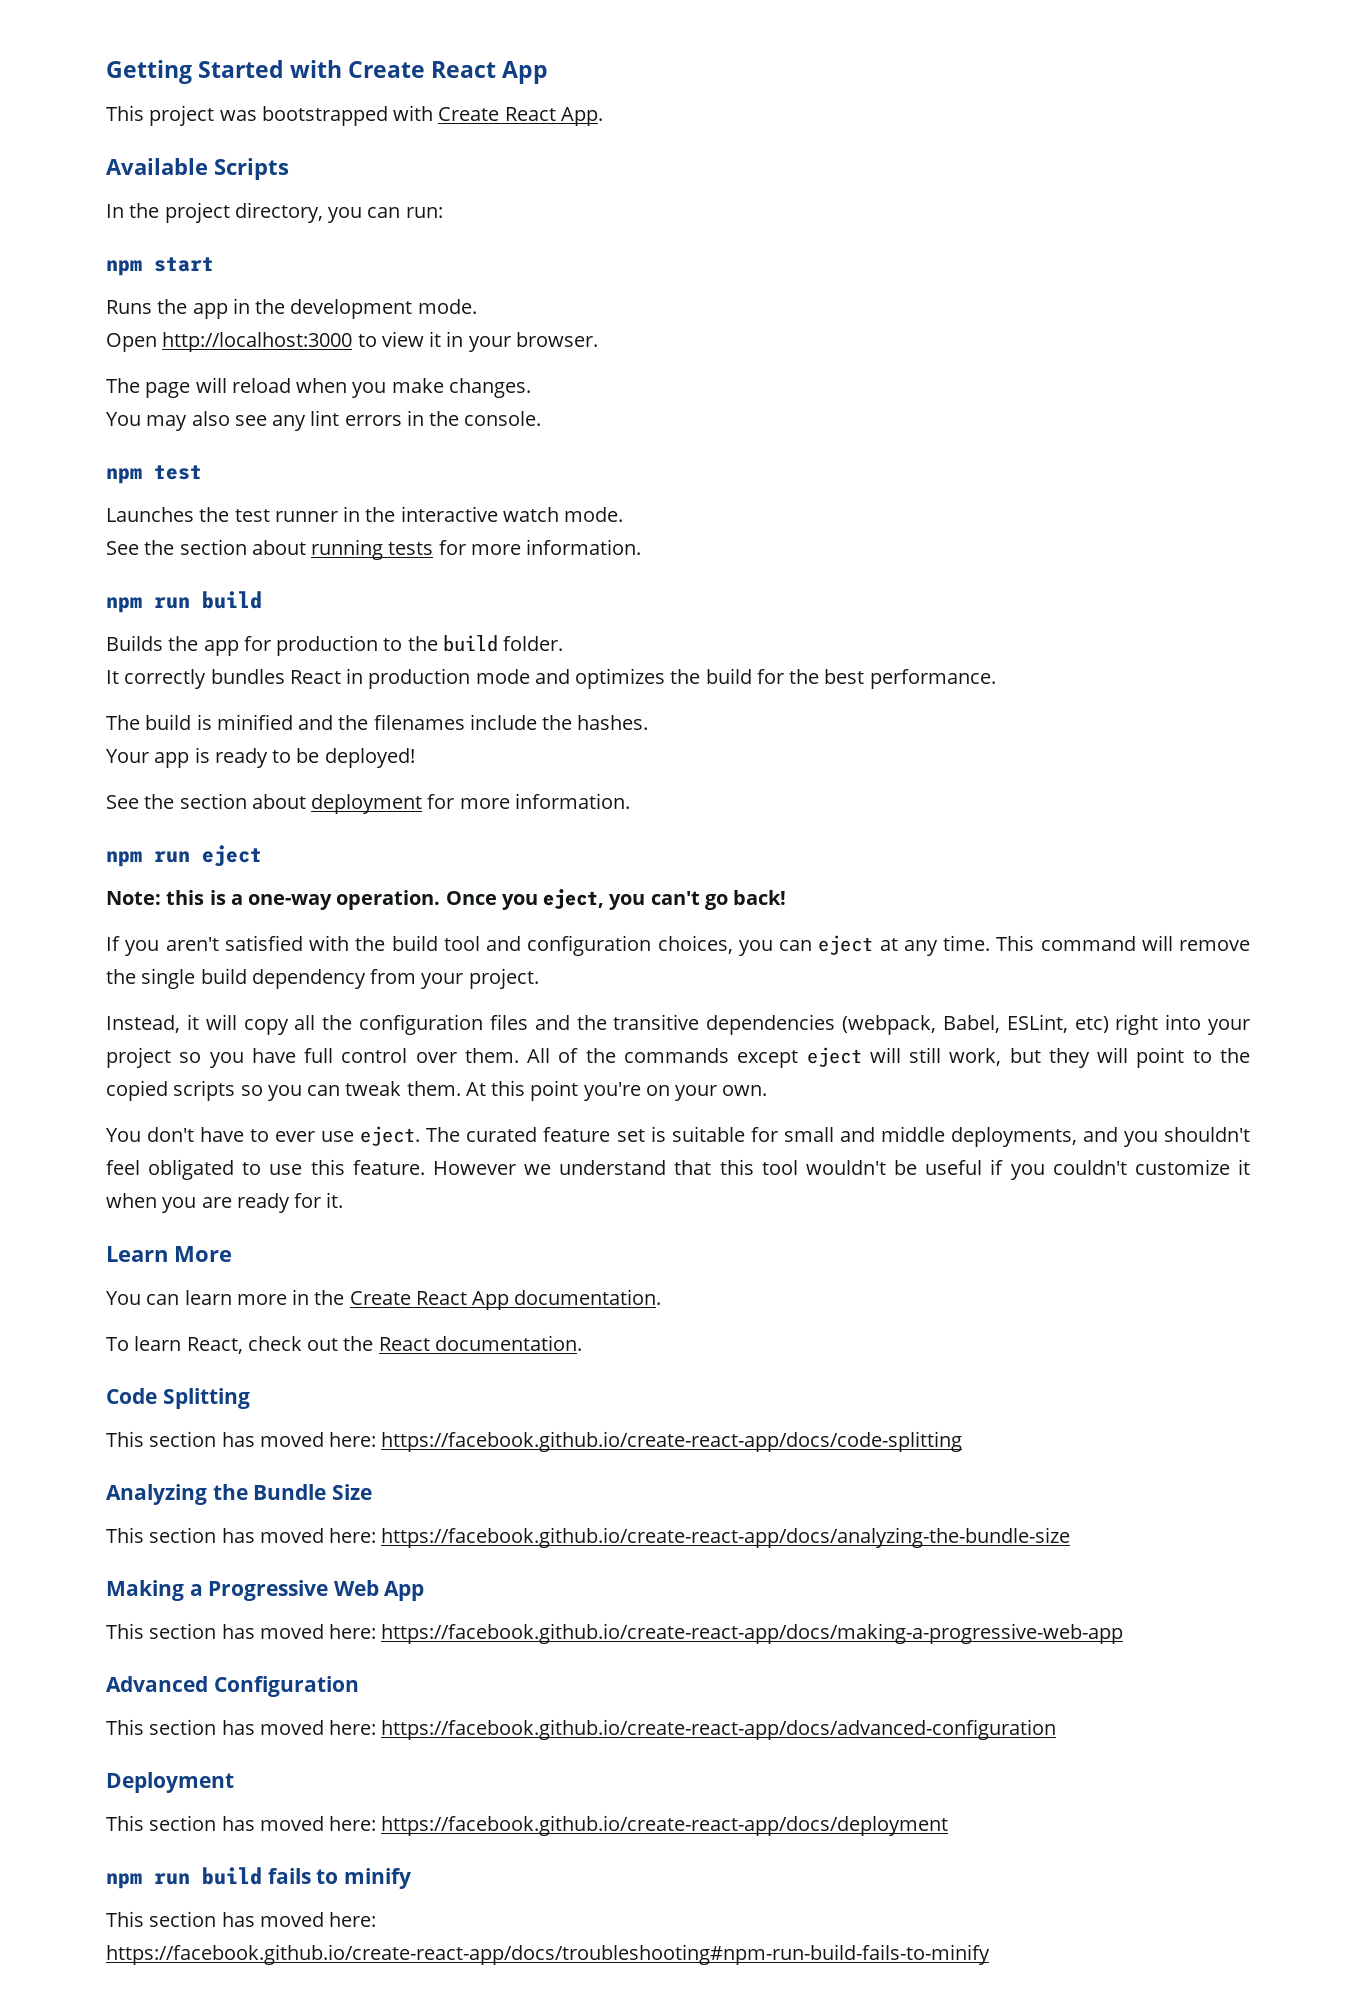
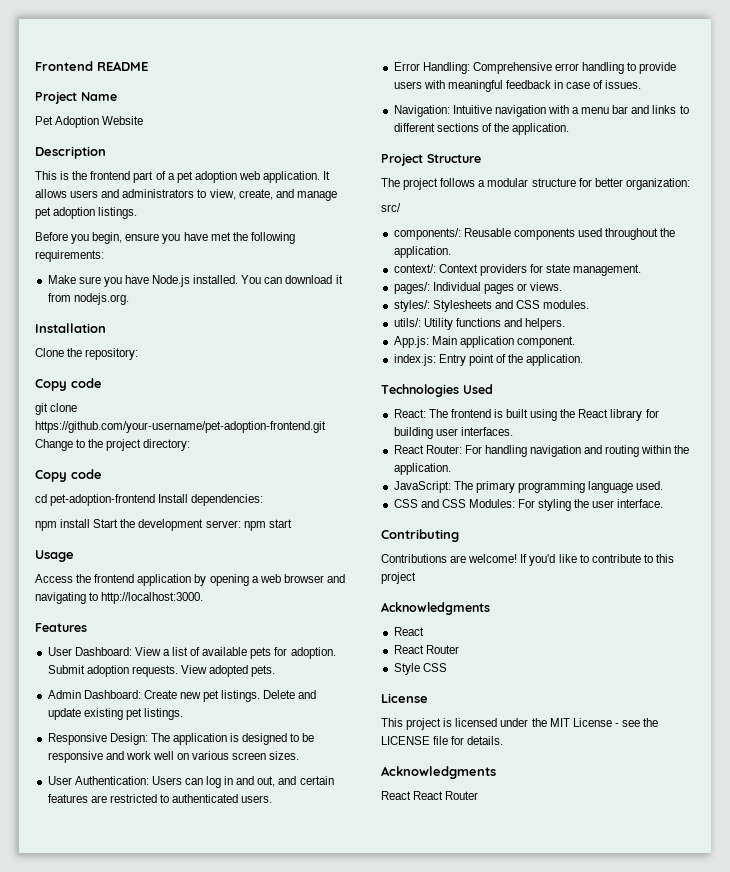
- Getting Started with Create React App
- This project was bootstrapped with Create React App.
- Available Scripts
- In the project directory, you can run:
- npm start
- Runs the app in the development mode.
- Open http://localhost:3000 to view it in your browser.
- The page will reload when you make changes.
- You may also see any lint errors in the console.
- npm test
- Launches the test runner in the interactive watch mode.
- See the section about running tests for more information.
- npm run build
- Builds the app for production to the build folder.
- It correctly bundles React in production mode and optimizes the build for the best performance.
- The build is minified and the filenames include the hashes.
- Your app is ready to be deployed!
- See the section about deployment for more information.
- npm run eject
- Note: this is a one-way operation. Once you eject, you can't go back!
- If you aren't satisfied with the build tool and configuration choices, you can eject at any time. This command will remove the single build dependency from your project.
- Instead, it will copy all the configuration files and the transitive dependencies (webpack, Babel, ESLint, etc) right into your project so you have full control over them. All of the commands except eject will still work, but they will point to the copied scripts so you can tweak them. At this point you're on your own.
- You don't have to ever use eject. The curated feature set is suitable for small and middle deployments, and you shouldn't feel obligated to use this feature. However we understand that this tool wouldn't be useful if you couldn't customize it when you are ready for it.
- Learn More
- You can learn more in the Create React App documentation.
- To learn React, check out the React documentation.
- Code Splitting
- This section has moved here: https://facebook.github.io/create-react-app/docs/code-splitting
- Analyzing the Bundle Size
- This section has moved here: https://facebook.github.io/create-react-app/docs/analyzing-the-bundle-size
- Making a Progressive Web App
- This section has moved here: https://facebook.github.io/create-react-app/docs/making-a-progressive-web-app
- Advanced Configuration
- This section has moved here: https://facebook.github.io/create-react-app/docs/advanced-configuration
- Deployment
- This section has moved here: https://facebook.github.io/create-react-app/docs/deployment
- npm run build fails to minify
- This section has moved here: https://facebook.github.io/create-react-app/docs/troubleshooting#npm-run-build-fails-to-minify
+ Frontend README
+ Project Name
+ Pet Adoption Website
+ Description
+ This is the frontend part of a pet adoption web application. It allows users and administrators to view, create, and manage pet adoption listings.
+ Before you begin, ensure you have met the following requirements:
+ Make sure you have Node.js installed. You can download it from nodejs.org.
+ Installation
+ Clone the repository:
+ Copy code
+ git clone https://github.com/your-username/pet-adoption-frontend.git Change to the project directory:
+ Copy code
+ cd pet-adoption-frontend Install dependencies:
+ npm install Start the development server: npm start
+ Usage
+ Access the frontend application by opening a web browser and navigating to http://localhost:3000.
+ Features
+ User Dashboard: View a list of available pets for adoption. Submit adoption requests. View adopted pets.
+ Admin Dashboard: Create new pet listings. Delete and update existing pet listings.
+ Responsive Design: The application is designed to be responsive and work well on various screen sizes.
+ User Authentication: Users can log in and out, and certain features are restricted to authenticated users.
+ Error Handling: Comprehensive error handling to provide users with meaningful feedback in case of issues.
+ Navigation: Intuitive navigation with a menu bar and links to different sections of the application.
+ Project Structure
+ The project follows a modular structure for better organization:
+ src/
+ components/: Reusable components used throughout the application.
+ context/: Context providers for state management.
+ pages/: Individual pages or views.
+ styles/: Stylesheets and CSS modules.
+ utils/: Utility functions and helpers.
+ App.js: Main application component.
+ index.js: Entry point of the application.
+ Technologies Used
+ React: The frontend is built using the React library for building user interfaces.
+ React Router: For handling navigation and routing within the application.
+ JavaScript: The primary programming language used.
+ CSS and CSS Modules: For styling the user interface.
+ Contributing
+ Contributions are welcome! If you'd like to contribute to this project
+ Acknowledgments
+ React
+ React Router
+ Style CSS
+ License
+ This project is licensed under the MIT License - see the LICENSE file for details.
+ Acknowledgments
+ React React Router

